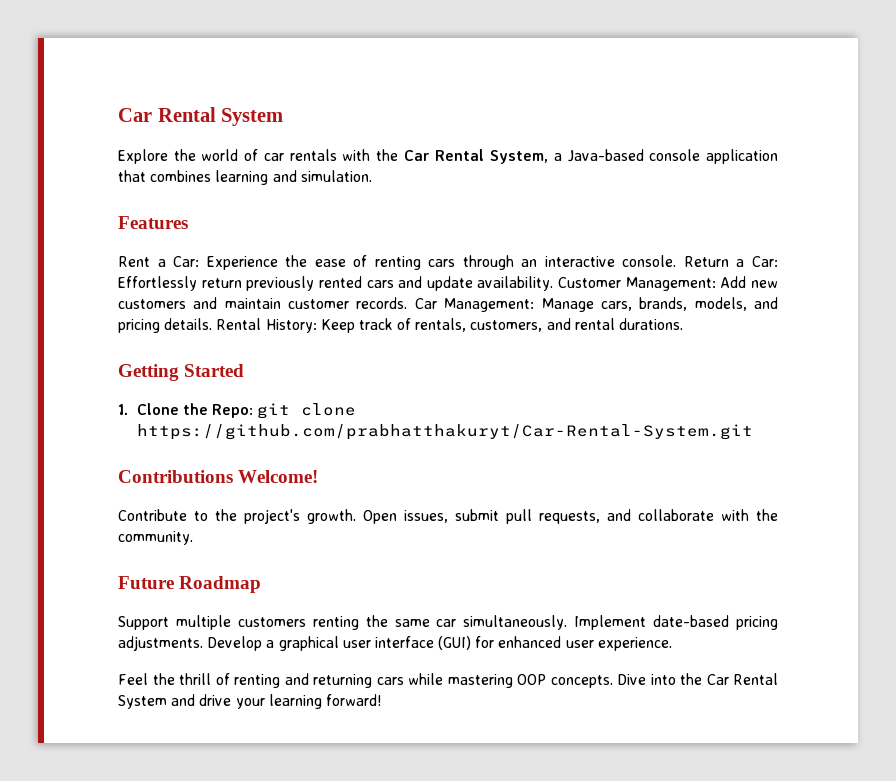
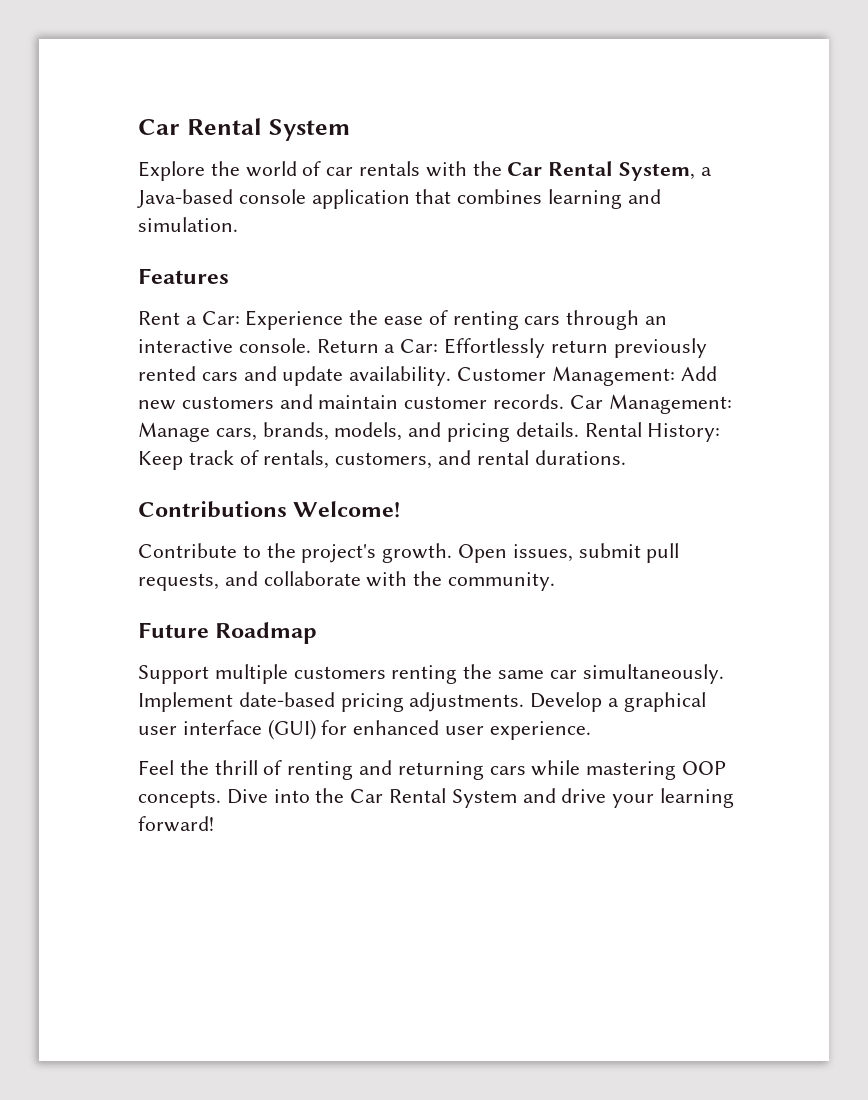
- Getting Started
- 1. Clone the Repo: git clone https://github.com/prabhatthakuryt/Car-Rental-System.git

